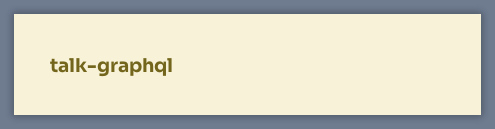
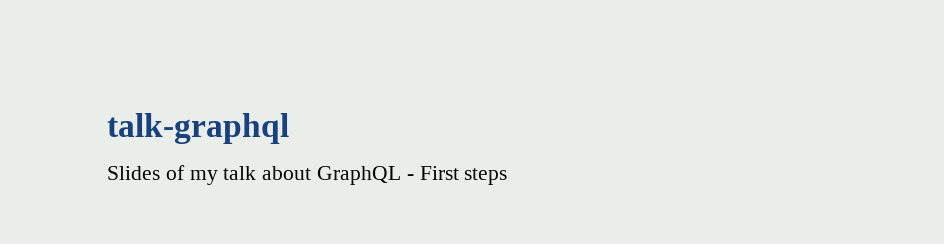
+ Slides of my talk about GraphQL - First steps

